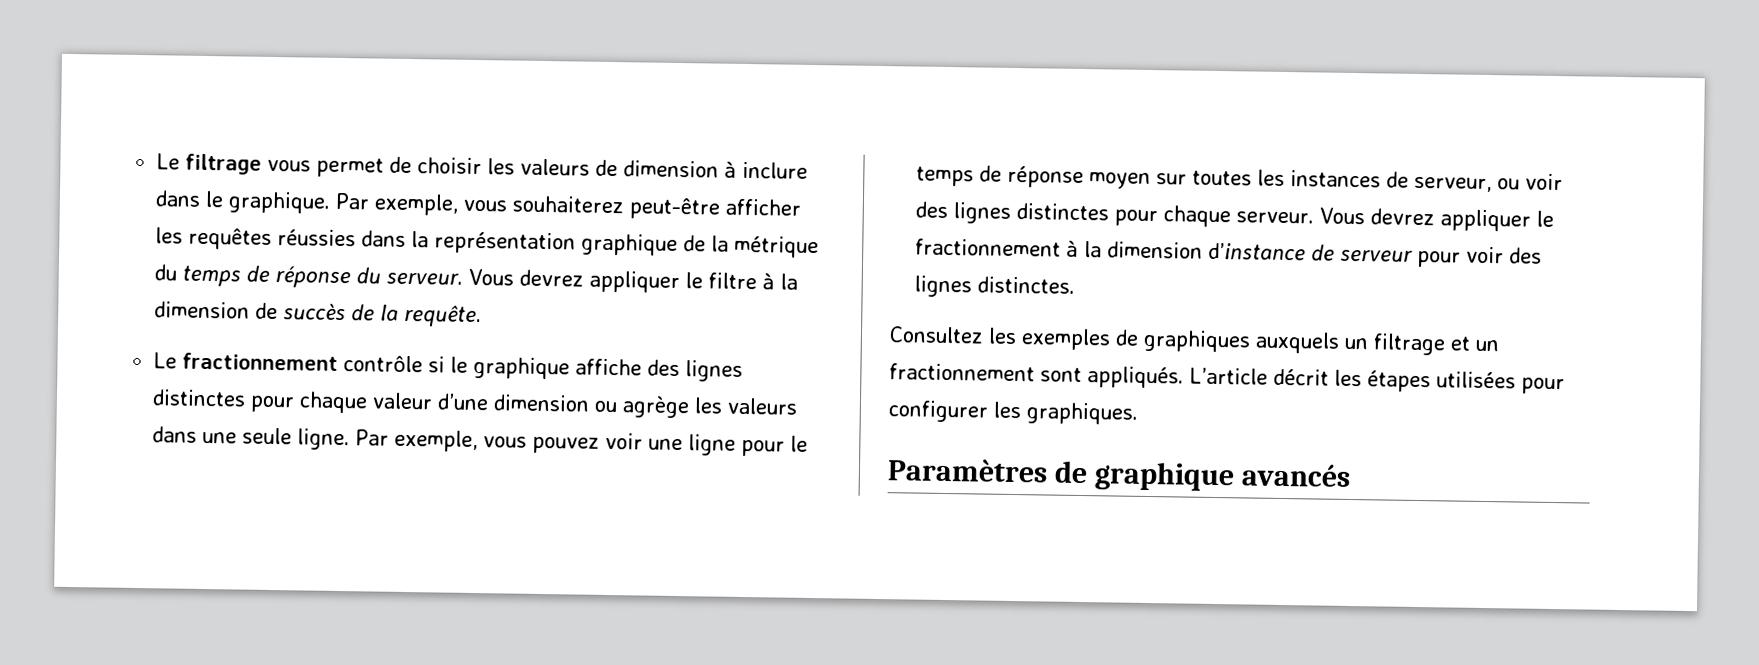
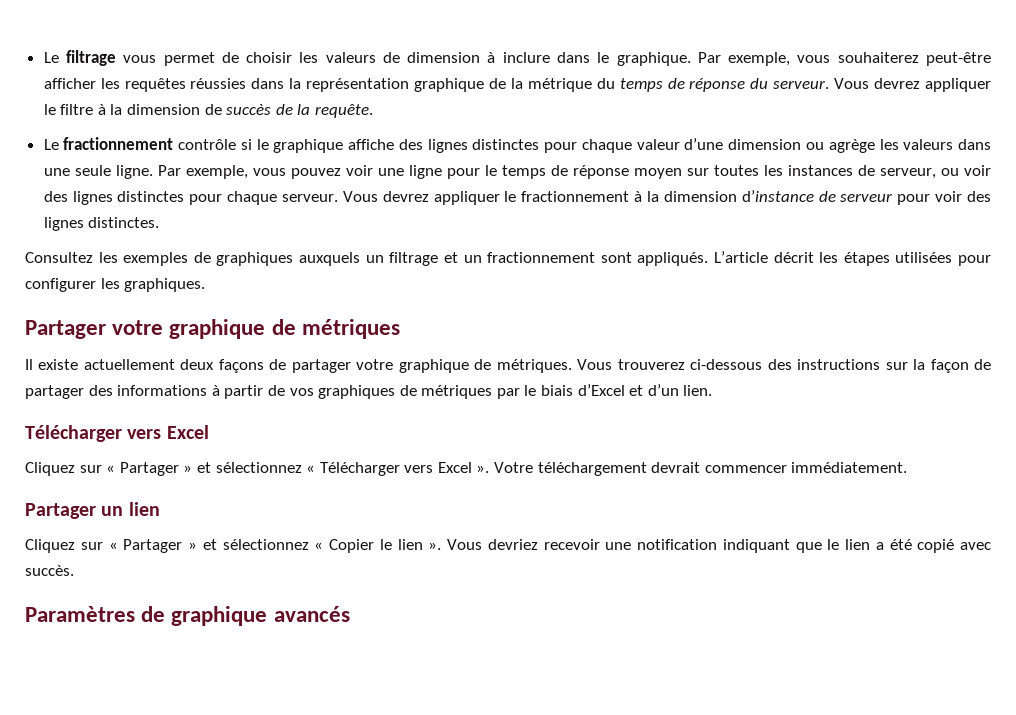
+ Partager votre graphique de métriques
+ Il existe actuellement deux façons de partager votre graphique de métriques. Vous trouverez ci-dessous des instructions sur la façon de partager des informations à partir de vos graphiques de métriques par le biais d’Excel et d’un lien.
+ Télécharger vers Excel
+ Cliquez sur « Partager » et sélectionnez « Télécharger vers Excel ». Votre téléchargement devrait commencer immédiatement.
+ Partager un lien
+ Cliquez sur « Partager » et sélectionnez « Copier le lien ». Vous devriez recevoir une notification indiquant que le lien a été copié avec succès.

